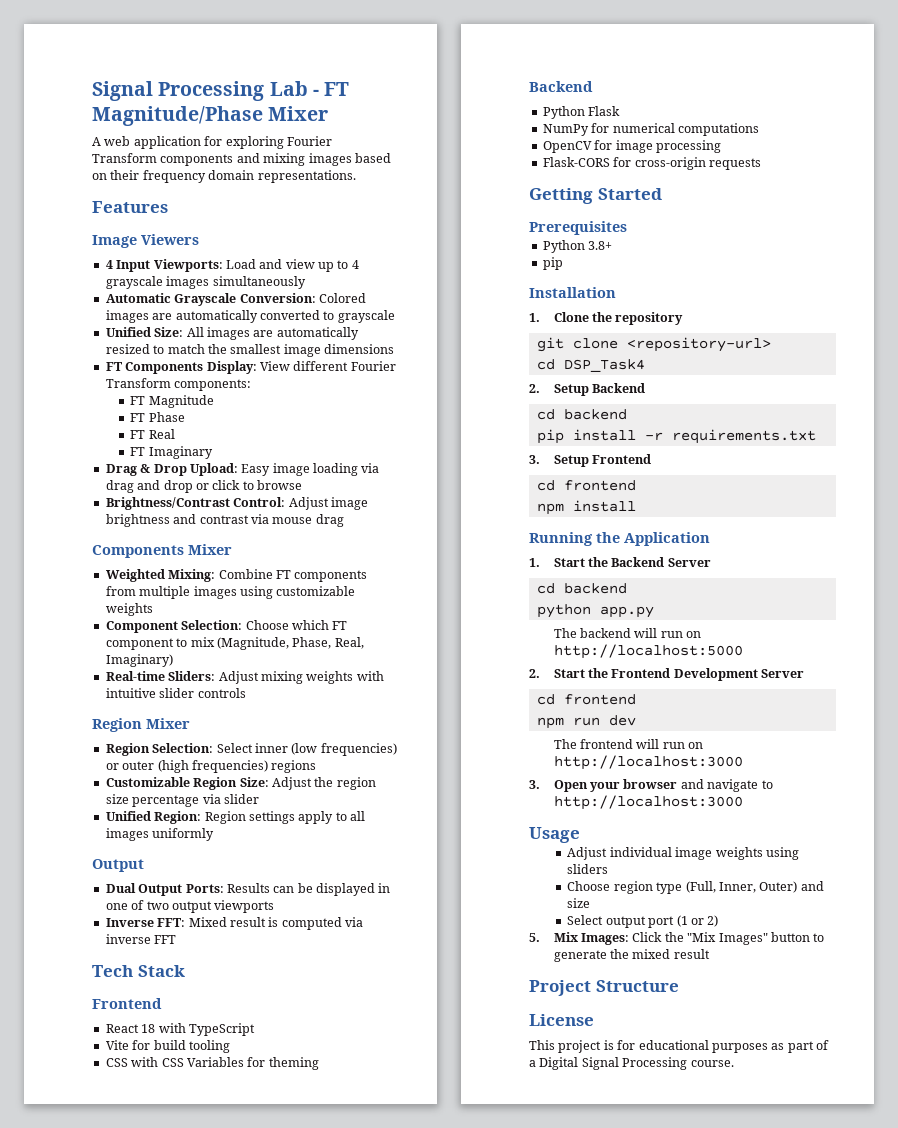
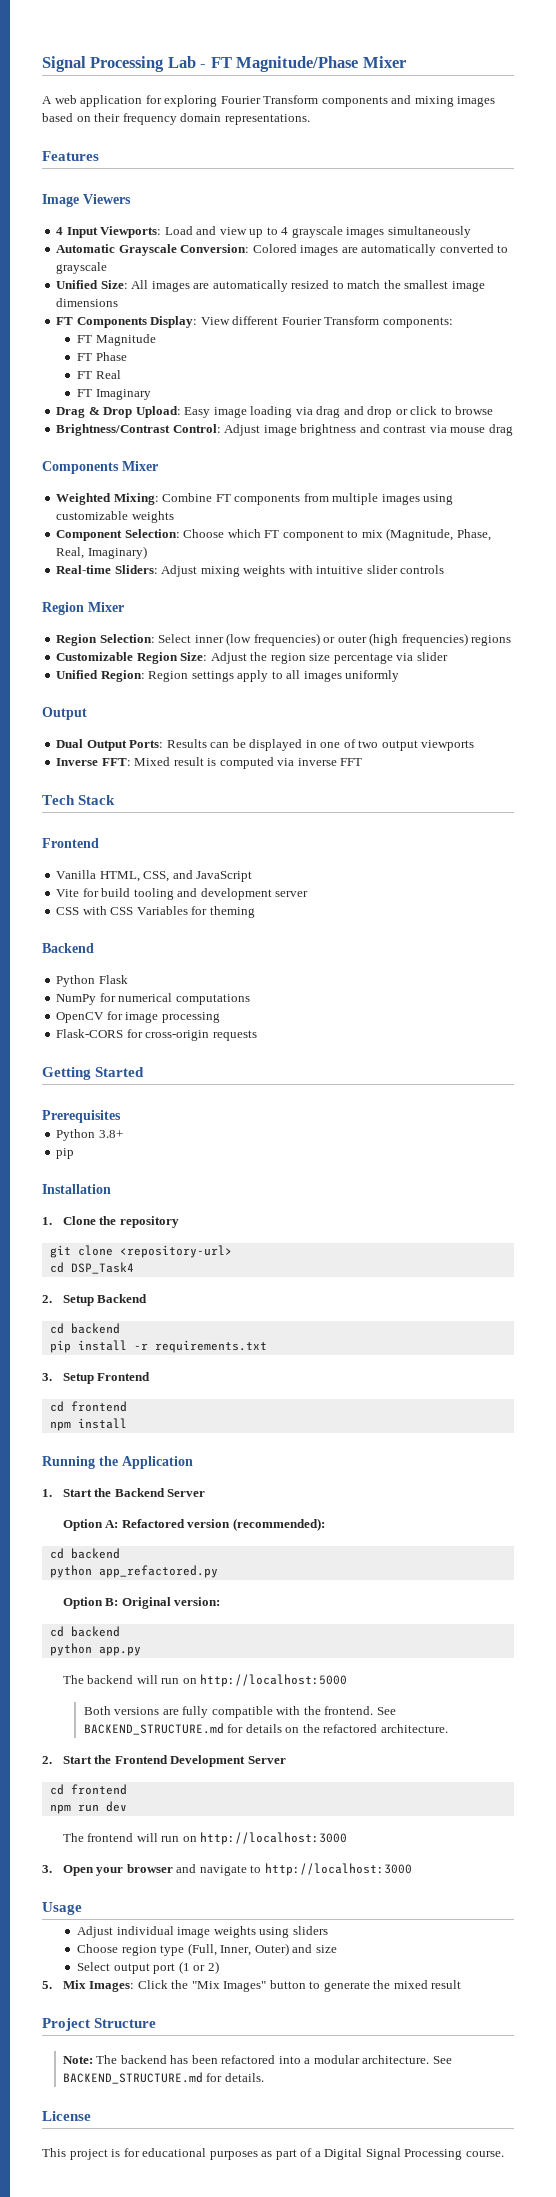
- React 18 with TypeScript
+ Vanilla HTML, CSS, and JavaScript
- Vite for build tooling
+ Vite for build tooling and development server
+ Option A: Refactored version (recommended):
+ cd backend
+ python app_refactored.py
+ Option B: Original version:
+ Both versions are fully compatible with the frontend. See BACKEND_STRUCTURE.md for details on the refactored architecture.
+ Note: The backend has been refactored into a modular architecture. See BACKEND_STRUCTURE.md for details.

